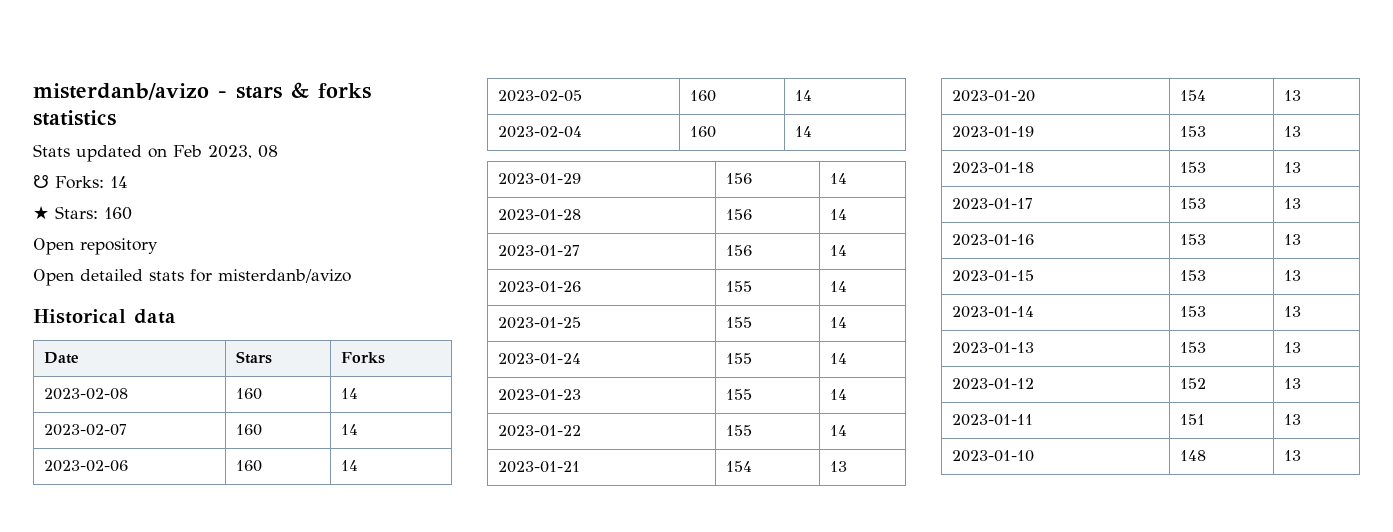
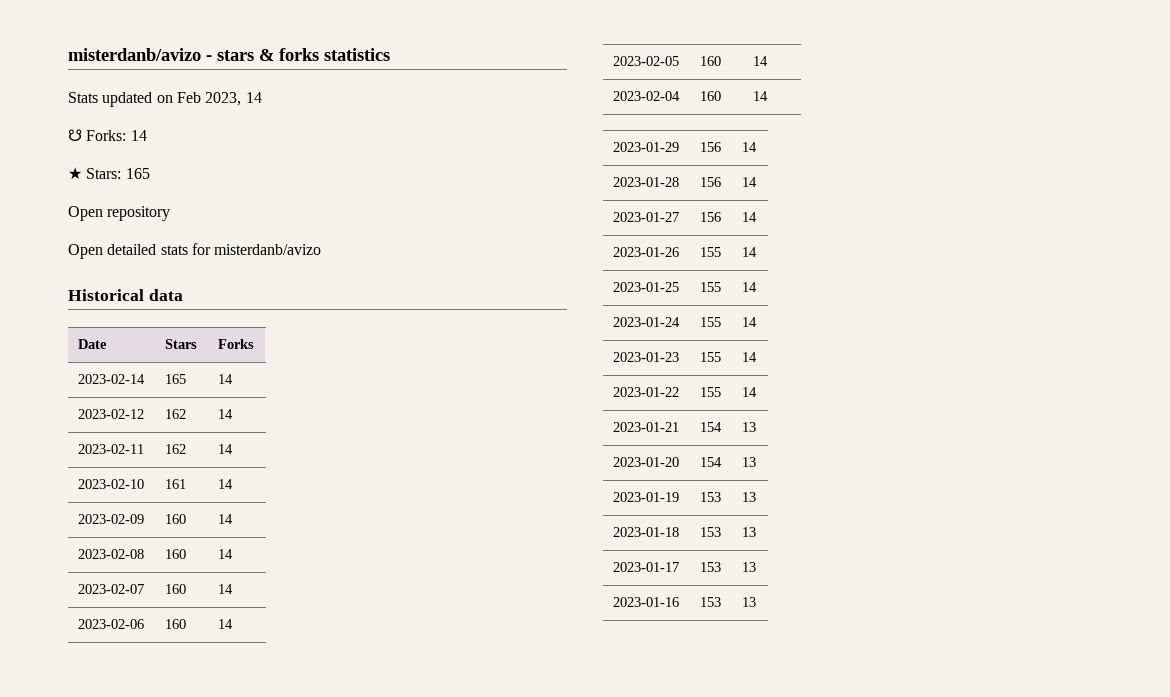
- Stats updated on Feb 2023, 08
+ Stats updated on Feb 2023, 14
- ★ Stars: 160
+ ★ Stars: 165
+ 2023-02-14 | 165 | 14
+ 2023-02-12 | 162 | 14
+ 2023-02-11 | 162 | 14
+ 2023-02-10 | 161 | 14
+ 2023-02-09 | 160 | 14
- 2023-01-15 | 153 | 13
- 2023-01-14 | 153 | 13
- 2023-01-13 | 153 | 13
- 2023-01-12 | 152 | 13
- 2023-01-11 | 151 | 13
- 2023-01-10 | 148 | 13

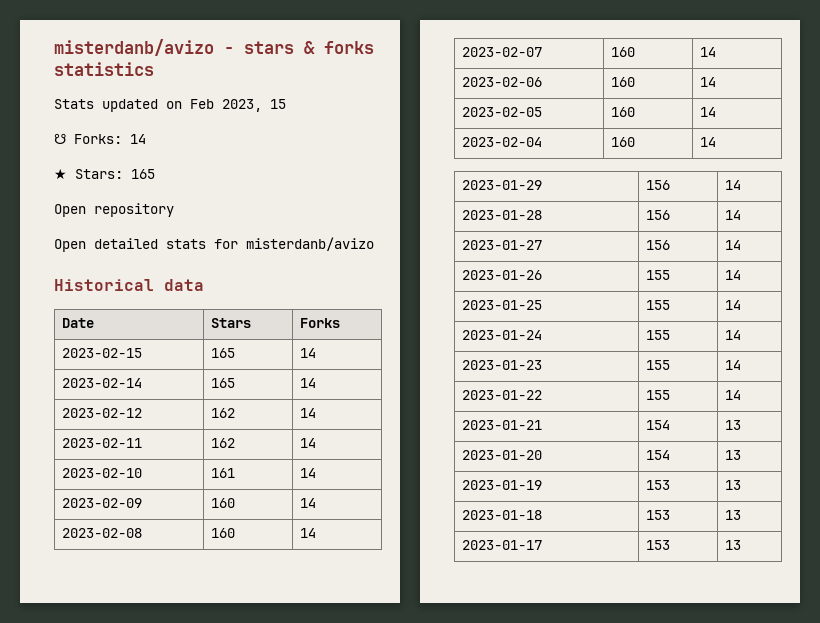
- Stats updated on Feb 2023, 14
+ Stats updated on Feb 2023, 15
+ 2023-02-15 | 165 | 14
- 2023-01-16 | 153 | 13

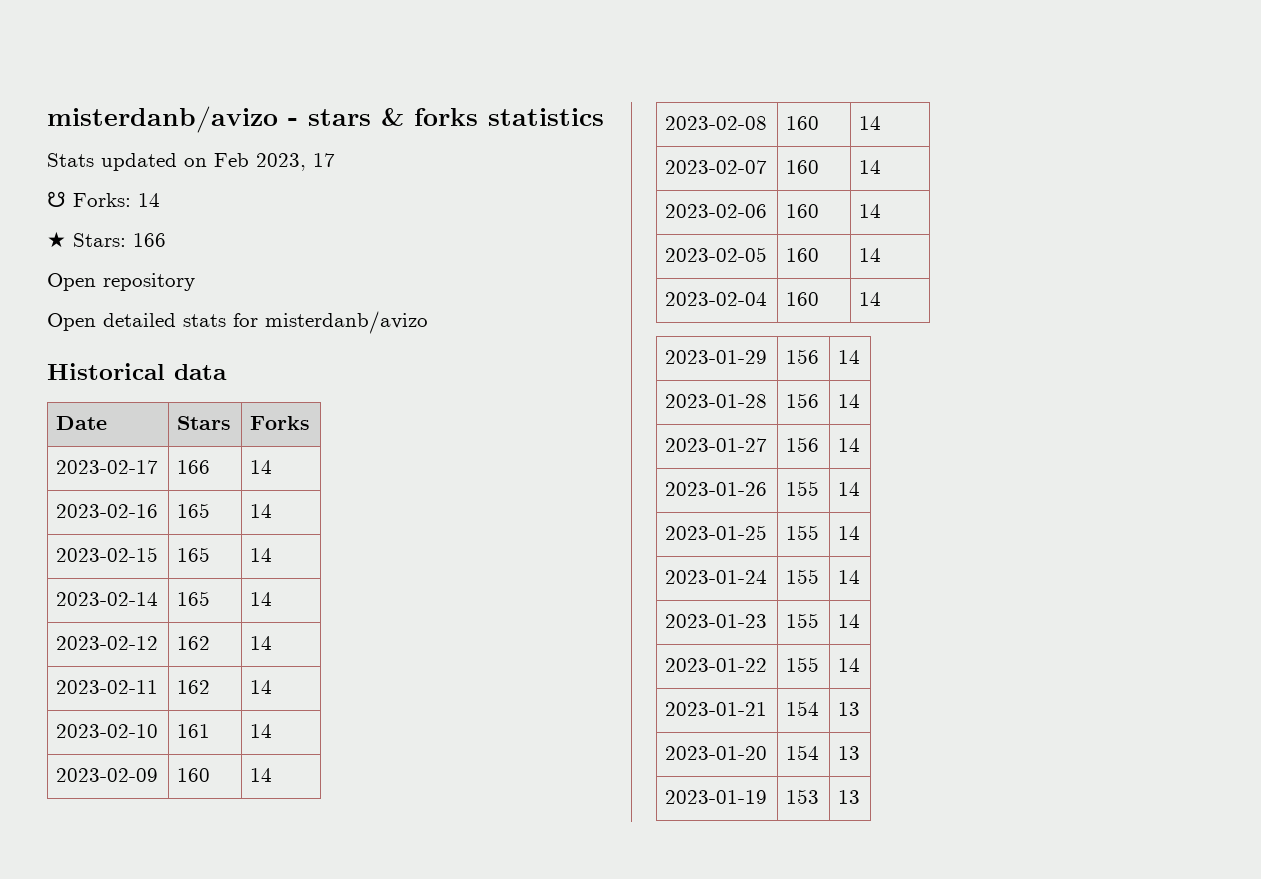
- Stats updated on Feb 2023, 15
+ Stats updated on Feb 2023, 17
- ★ Stars: 165
+ ★ Stars: 166
+ 2023-02-17 | 166 | 14
+ 2023-02-16 | 165 | 14
- 2023-01-18 | 153 | 13
- 2023-01-17 | 153 | 13

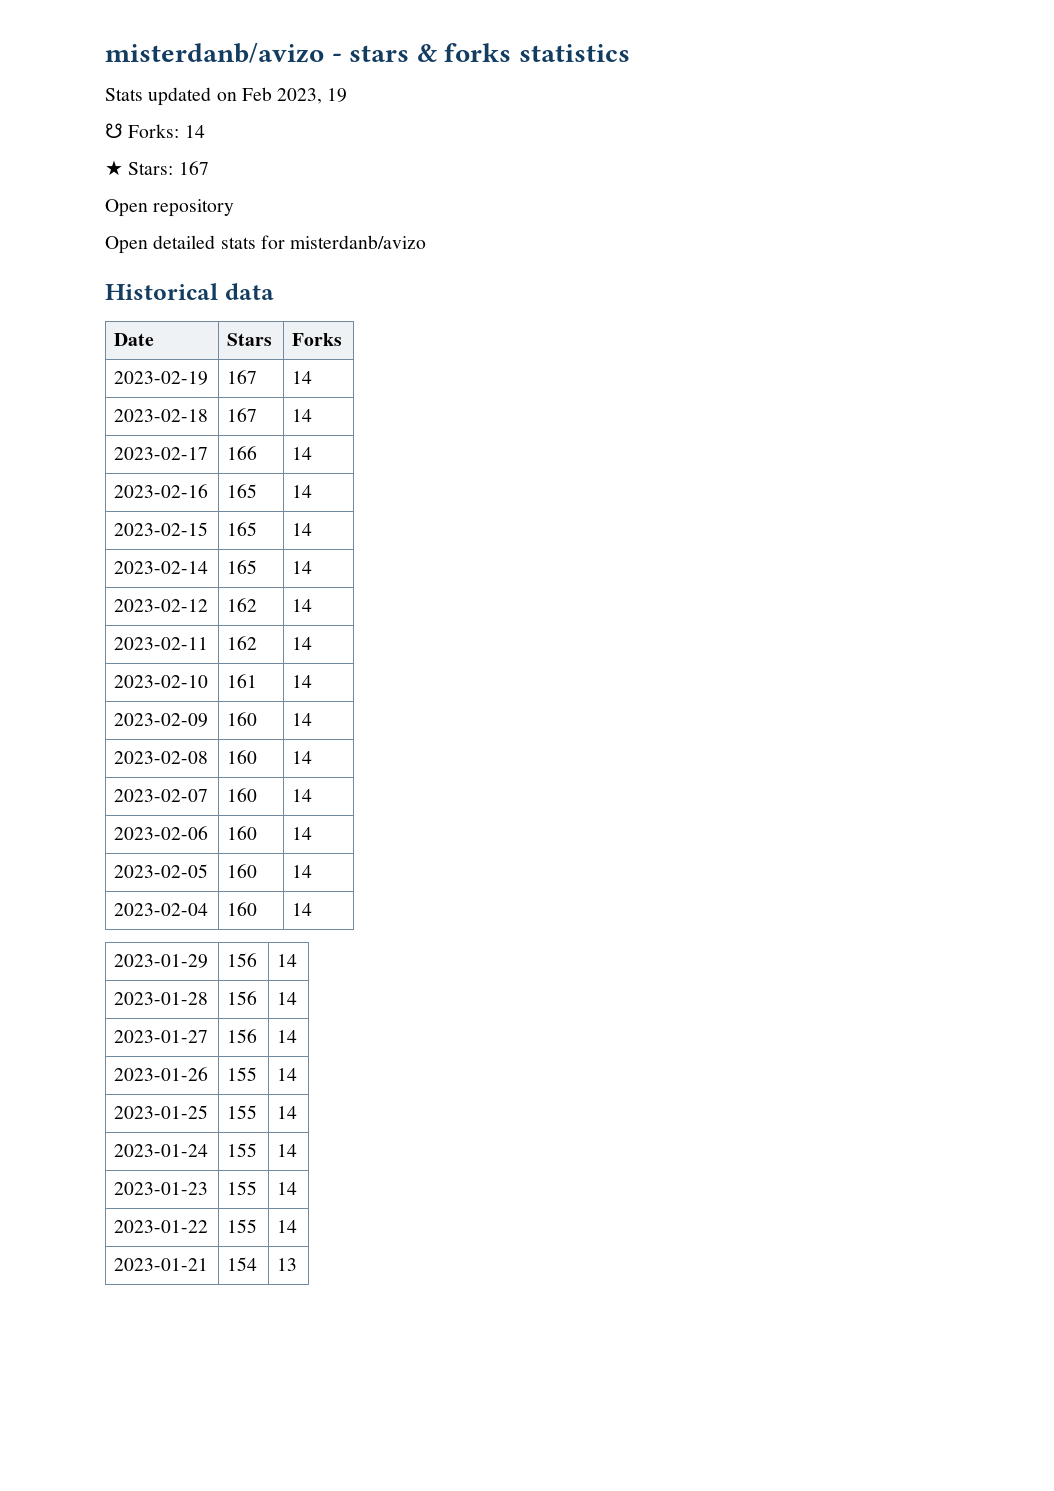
- Stats updated on Feb 2023, 17
+ Stats updated on Feb 2023, 19
- ★ Stars: 166
+ ★ Stars: 167
+ 2023-02-19 | 167 | 14
+ 2023-02-18 | 167 | 14
- 2023-01-20 | 154 | 13
- 2023-01-19 | 153 | 13

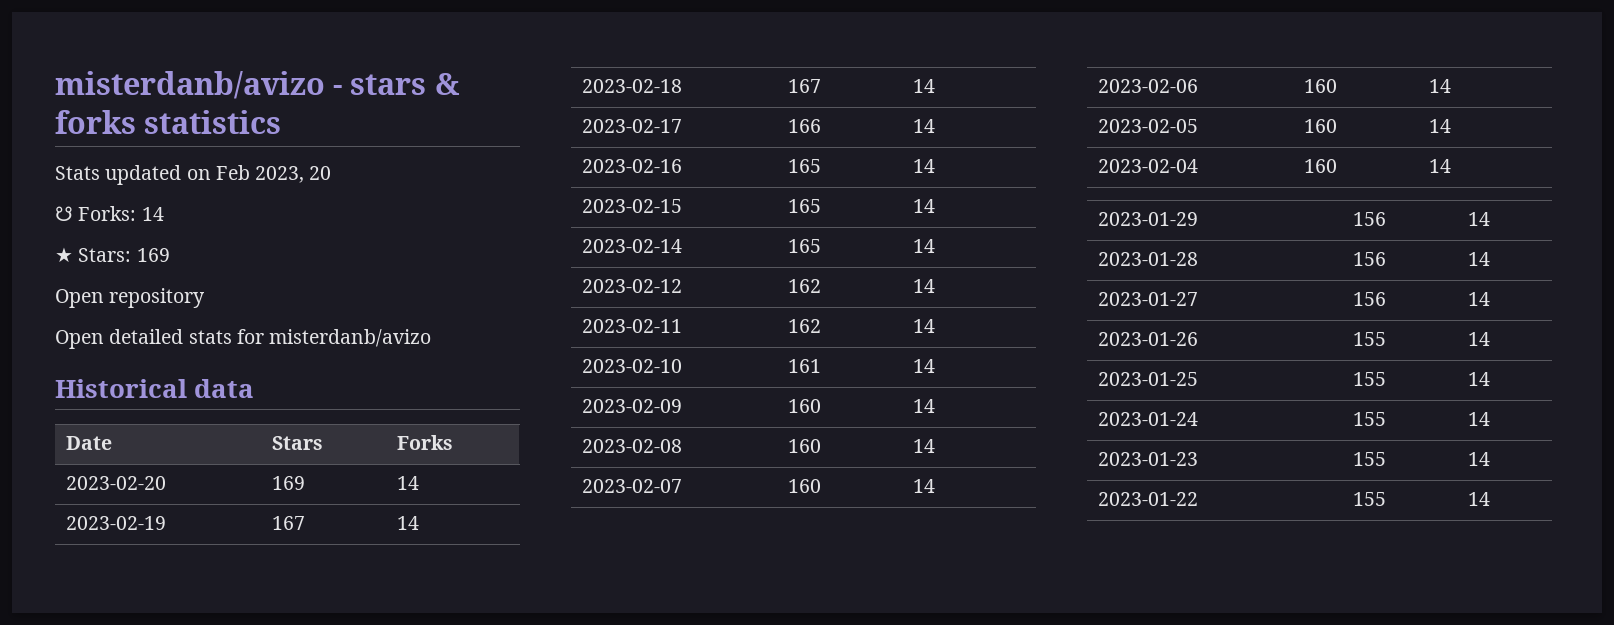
- Stats updated on Feb 2023, 19
+ Stats updated on Feb 2023, 20
- ★ Stars: 167
+ ★ Stars: 169
+ 2023-02-20 | 169 | 14
- 2023-01-21 | 154 | 13

